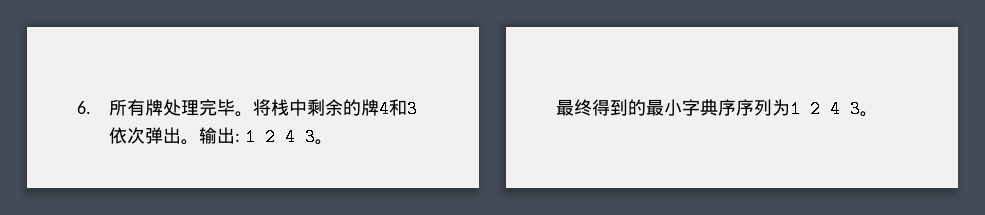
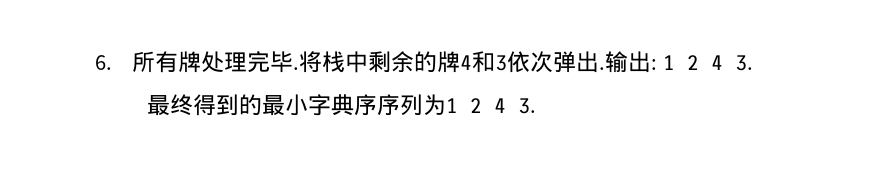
- 6.所有牌处理完毕。
+ 6.所有牌处理完毕.
- 将栈中剩余的牌4和3依次弹出。
+ 将栈中剩余的牌4和3依次弹出.
- 输出: 1 2 4 3。
+ 输出: 1 2 4 3.
- 最终得到的最小字典序序列为1 2 4 3。
+ 最终得到的最小字典序序列为1 2 4 3.

